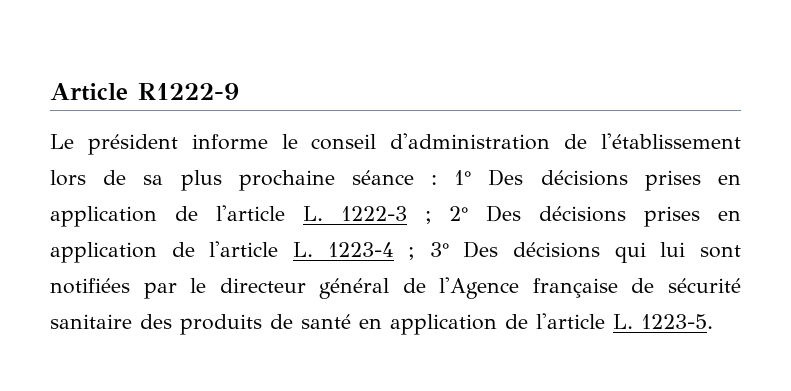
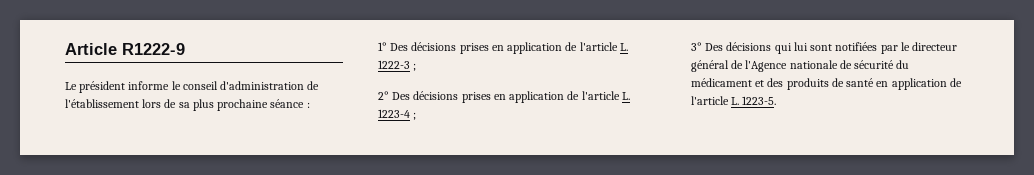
- Le président informe le conseil d'administration de l'établissement lors de sa plus prochaine séance : 1° Des décisions prises en application de l'article L. 1222-3 ; 2° Des décisions prises en application de l'article L. 1223-4 ; 3° Des décisions qui lui sont notifiées par le directeur général de l'Agence française de sécurité sanitaire des produits de santé en application de l'article L. 1223-5.
+ Le président informe le conseil d'administration de l'établissement lors de sa plus prochaine séance :
+ 1° Des décisions prises en application de l'article L. 1222-3 ;
+ 2° Des décisions prises en application de l'article L. 1223-4 ;
+ 3° Des décisions qui lui sont notifiées par le directeur général de l'Agence nationale de sécurité du médicament et des produits de santé en application de l'article L. 1223-5.

